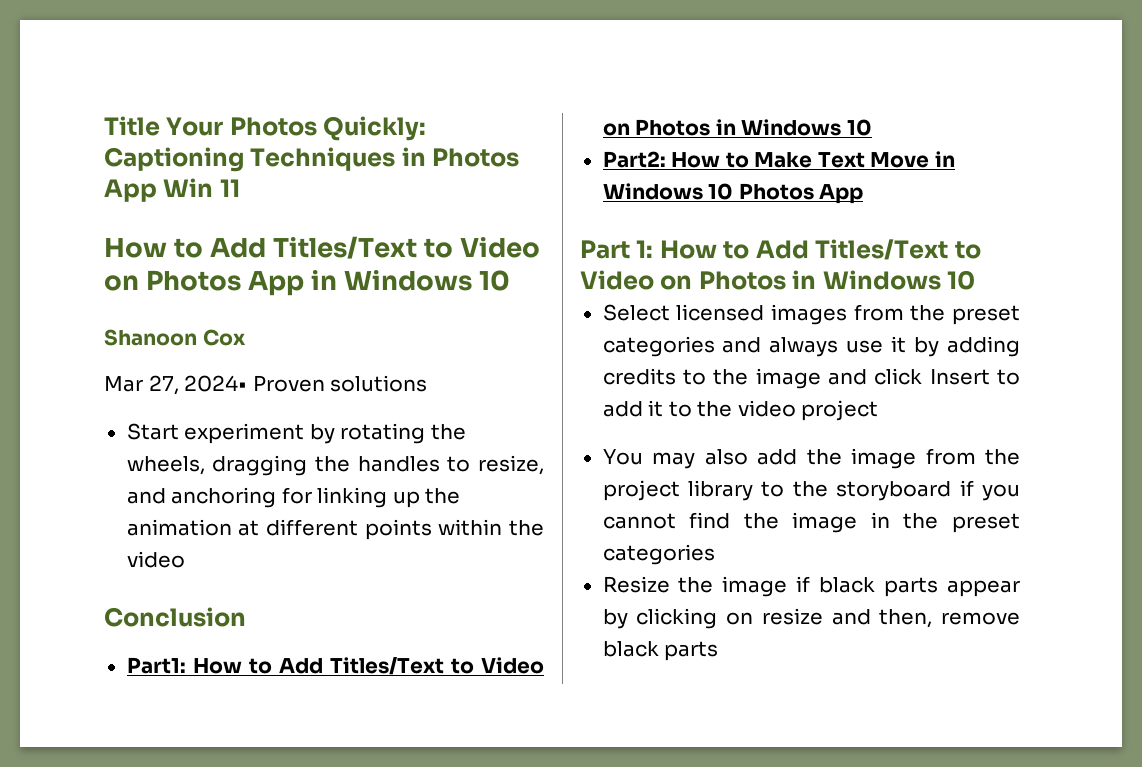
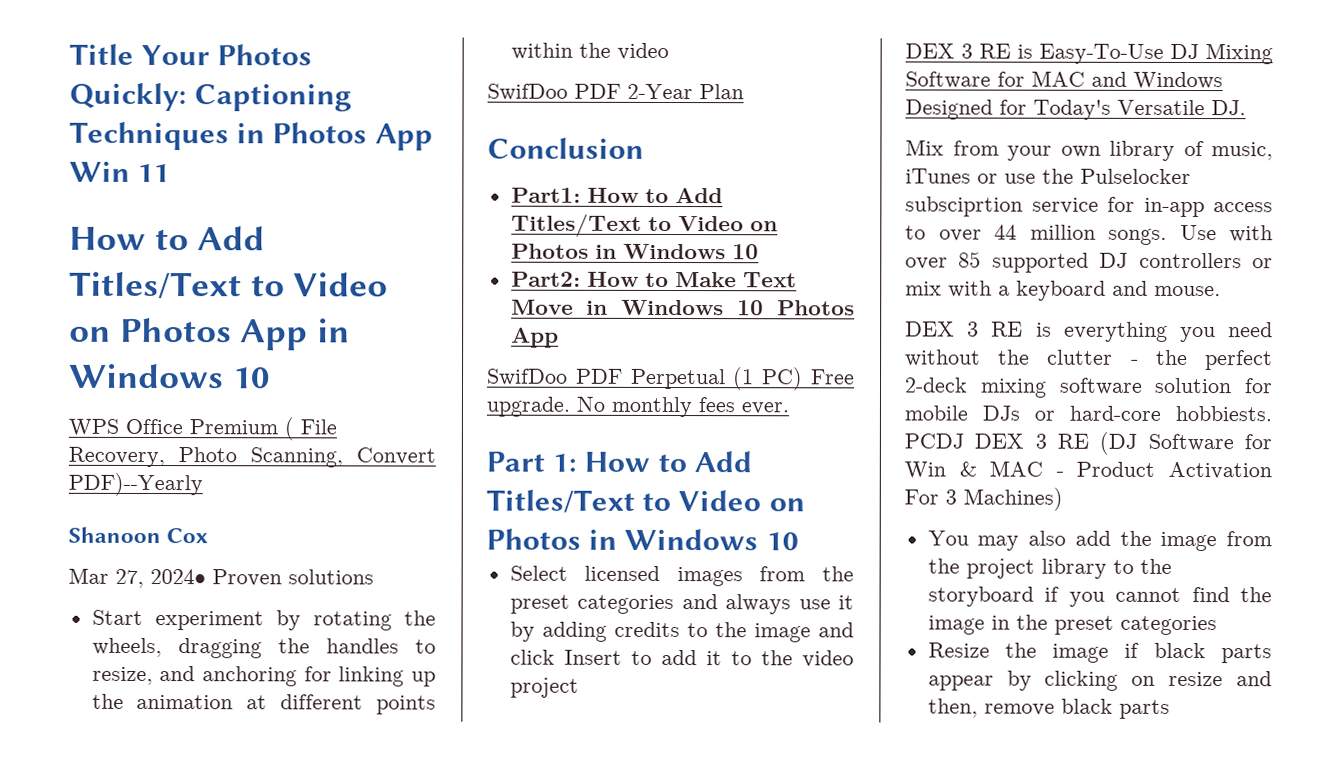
+ WPS Office Premium ( File Recovery, Photo Scanning, Convert PDF)--Yearly
+ SwifDoo PDF 2-Year Plan
+ SwifDoo PDF Perpetual (1 PC) Free upgrade. No monthly fees ever.
+ DEX 3 RE is Easy-To-Use DJ Mixing Software for MAC and Windows Designed for Today's Versatile DJ.
+ Mix from your own library of music, iTunes or use the Pulselocker subsciprtion service for in-app access to over 44 million songs. Use with over 85 supported DJ controllers or mix with a keyboard and mouse.
+ DEX 3 RE is everything you need without the clutter - the perfect 2-deck mixing software solution for mobile DJs or hard-core hobbiests. PCDJ DEX 3 RE (DJ Software for Win & MAC - Product Activation For 3 Machines)

